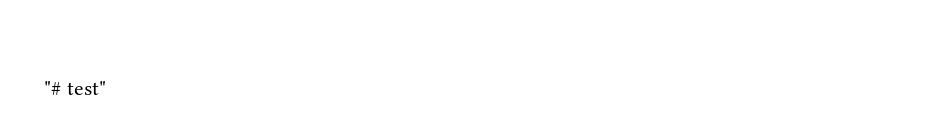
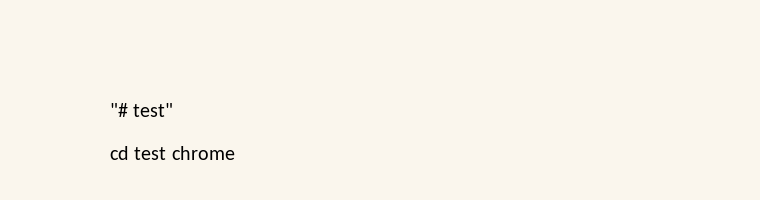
+ cd test chrome

